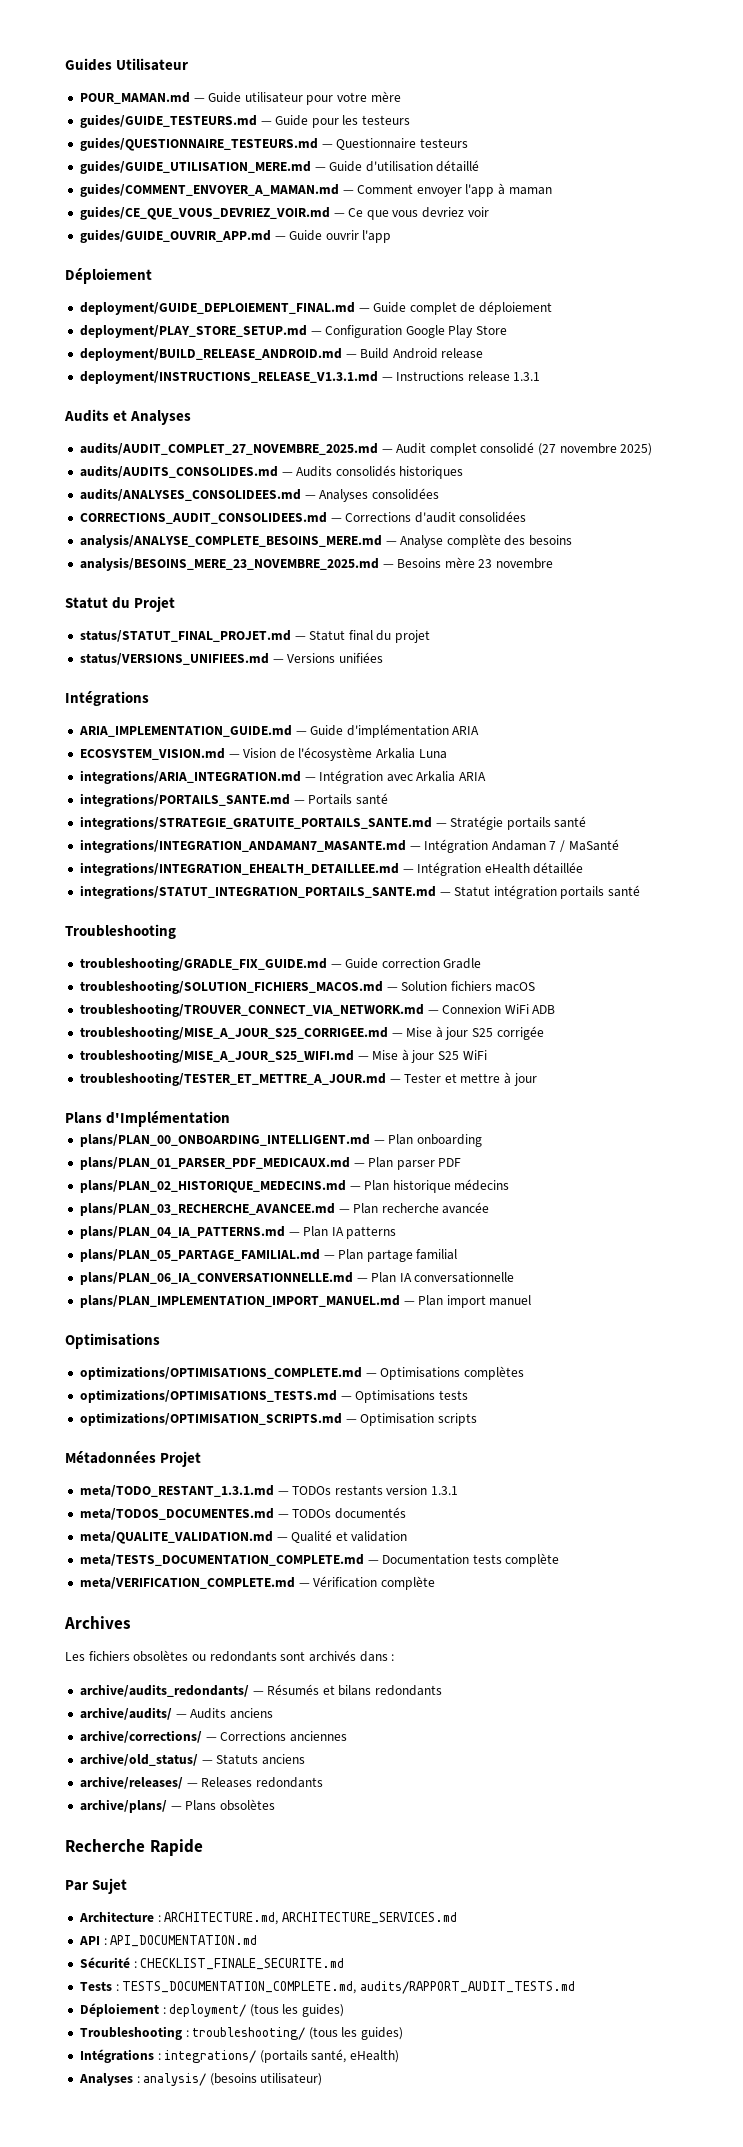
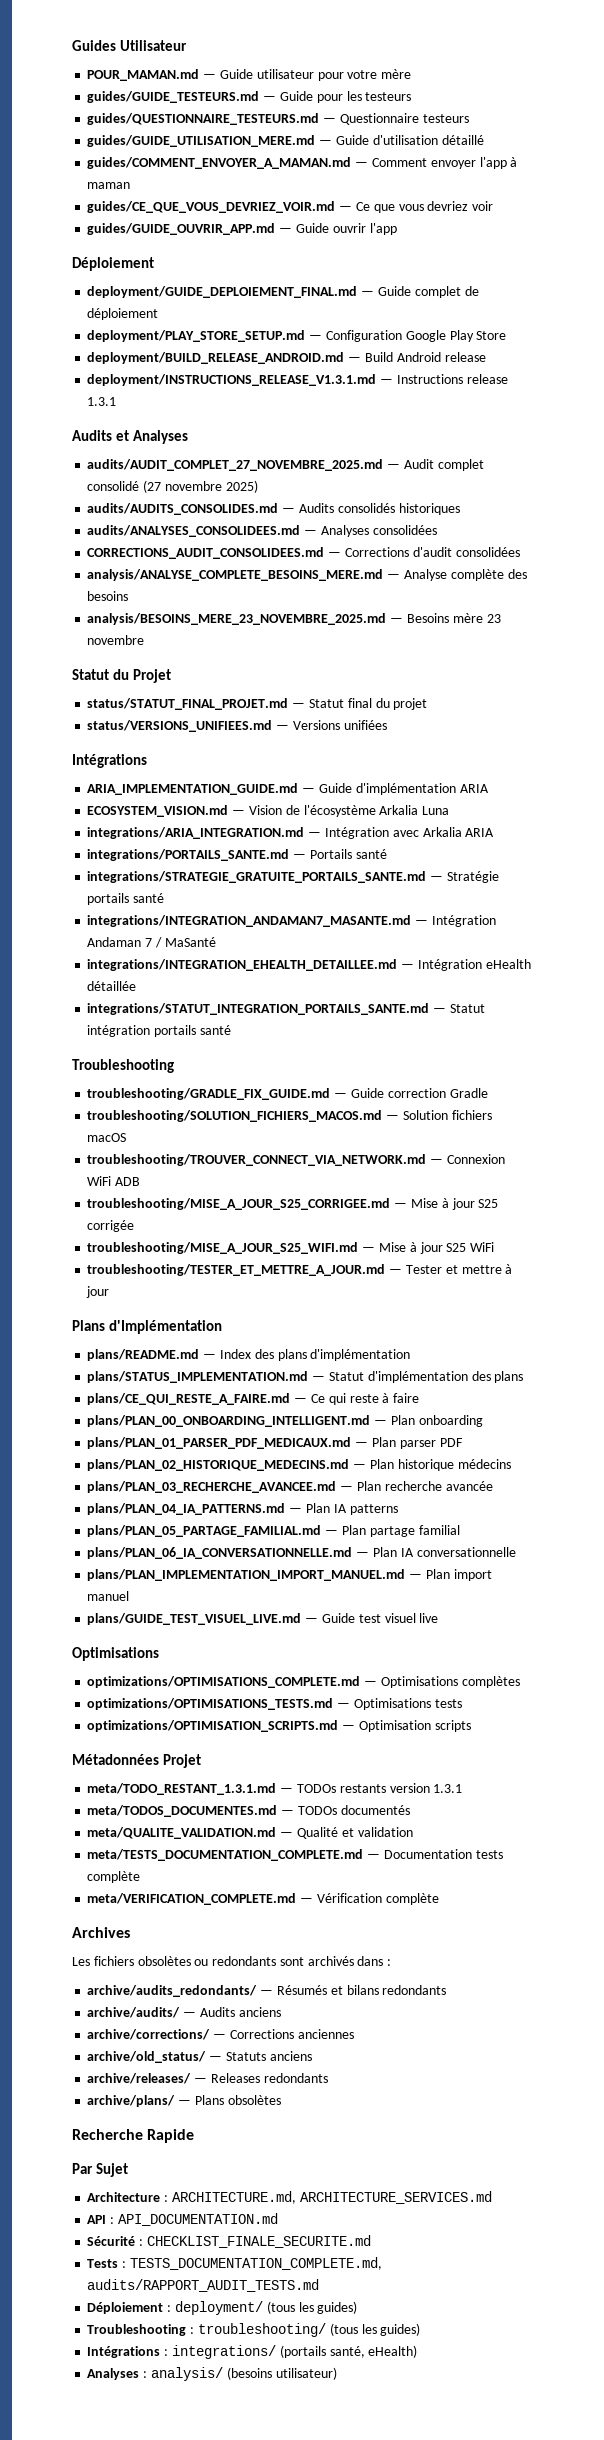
+ plans/README.md — Index des plans d'implémentation
+ plans/STATUS_IMPLEMENTATION.md — Statut d'implémentation des plans
+ plans/CE_QUI_RESTE_A_FAIRE.md — Ce qui reste à faire
+ plans/GUIDE_TEST_VISUEL_LIVE.md — Guide test visuel live

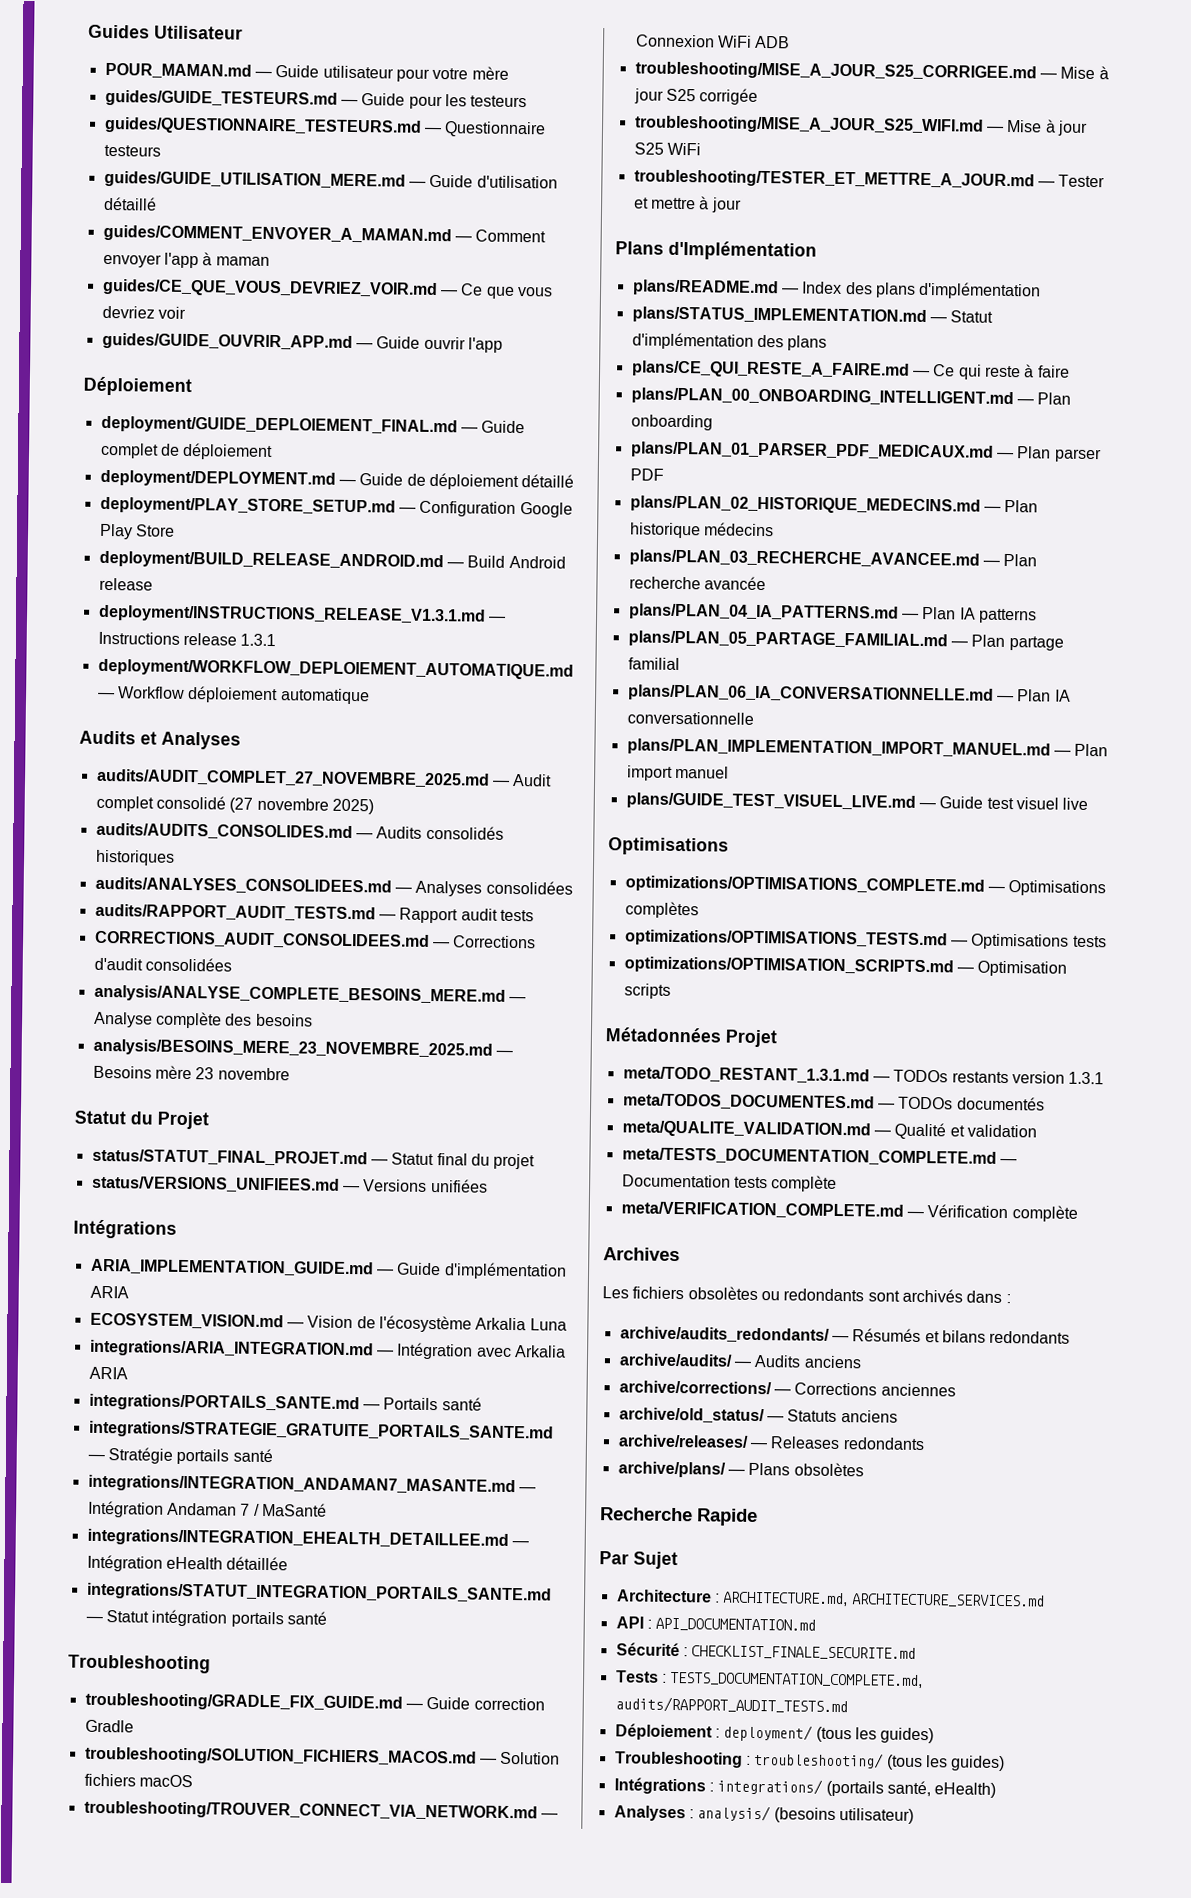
+ deployment/DEPLOYMENT.md — Guide de déploiement détaillé
+ deployment/WORKFLOW_DEPLOIEMENT_AUTOMATIQUE.md — Workflow déploiement automatique
+ audits/RAPPORT_AUDIT_TESTS.md — Rapport audit tests

